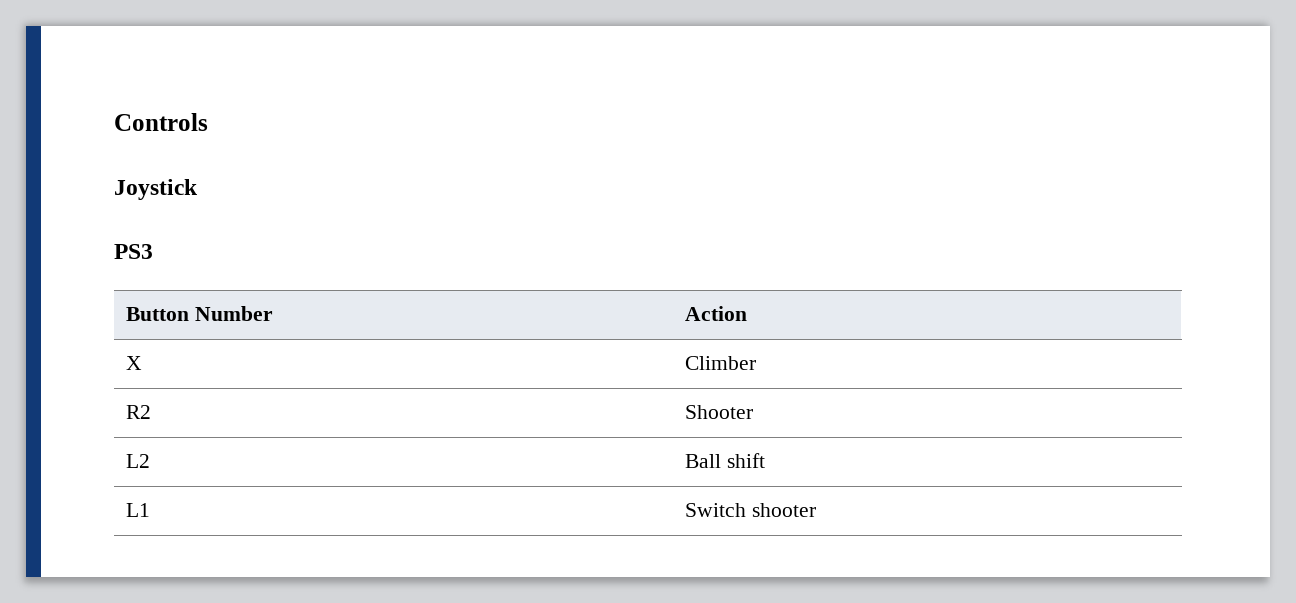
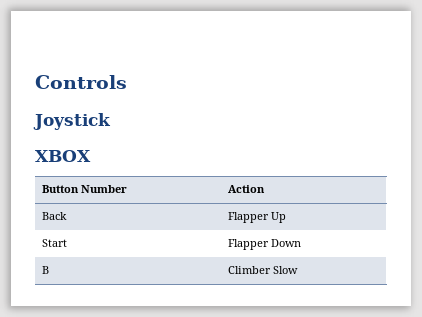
- PS3
+ XBOX
- X | Climber
- R2 | Shooter
- L2 | Ball shift
- L1 | Switch shooter
+ Back | Flapper Up
+ Start | Flapper Down
+ B | Climber Slow

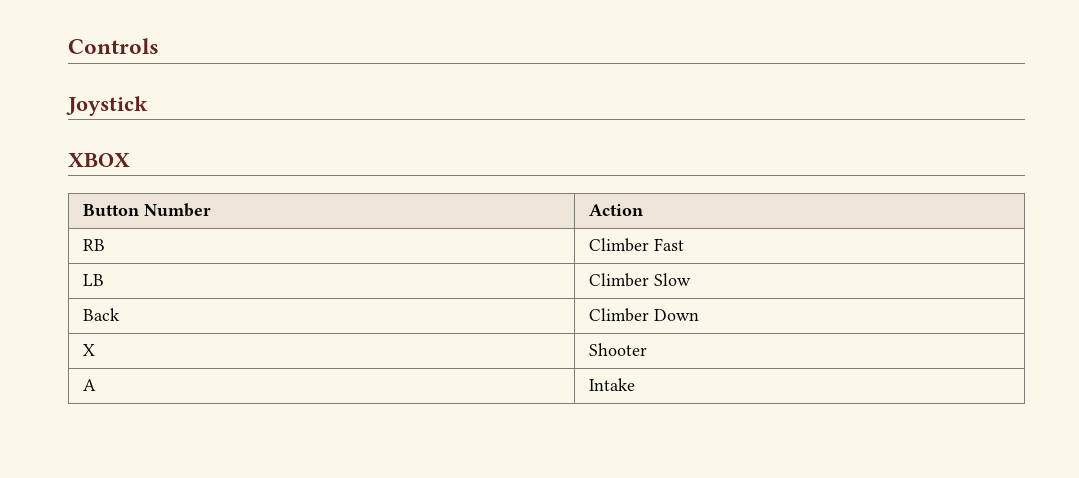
- Back | Flapper Up
- Start | Flapper Down
- B | Climber Slow
+ RB | Climber Fast
+ LB | Climber Slow
+ Back | Climber Down
+ X | Shooter
+ A | Intake

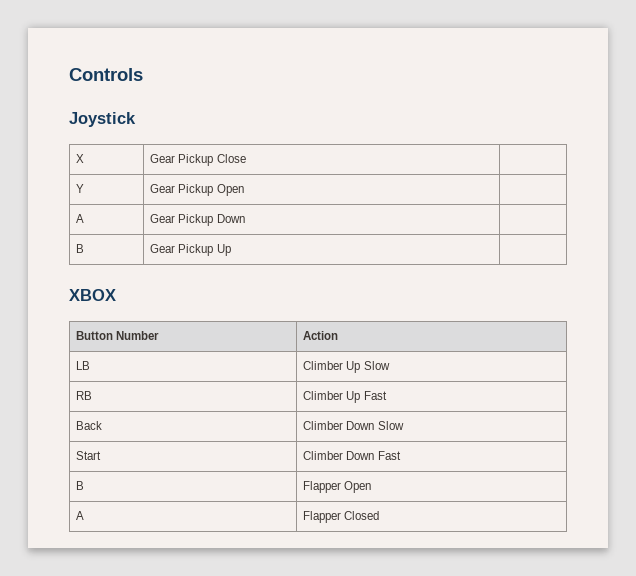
+ X | Gear Pickup Close |
+ Y | Gear Pickup Open |
+ A | Gear Pickup Down |
+ B | Gear Pickup Up |
+ LB | Climber Up Slow
- RB | Climber Fast
- LB | Climber Slow
+ RB | Climber Up Fast
- Back | Climber Down
- X | Shooter
- A | Intake
+ Back | Climber Down Slow
+ Start | Climber Down Fast
+ B | Flapper Open
+ A | Flapper Closed

